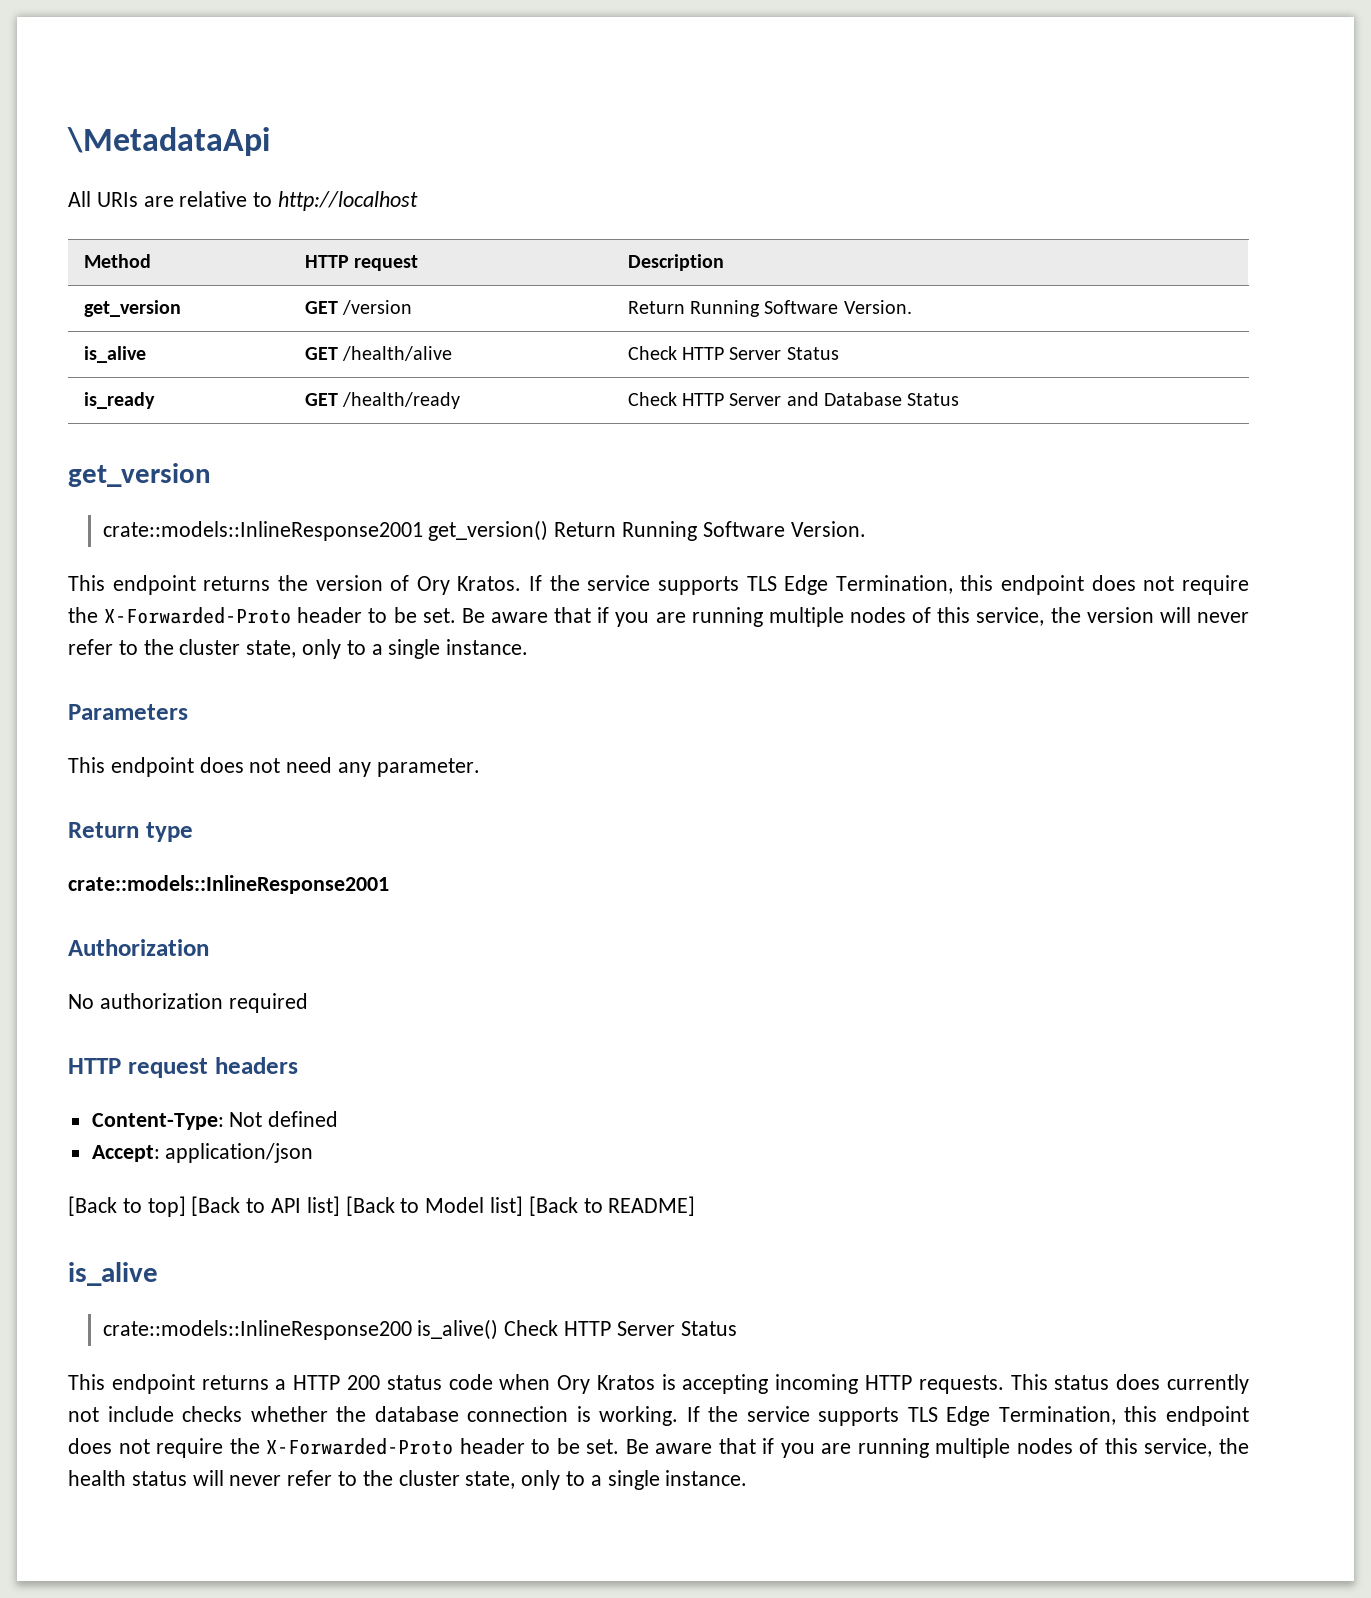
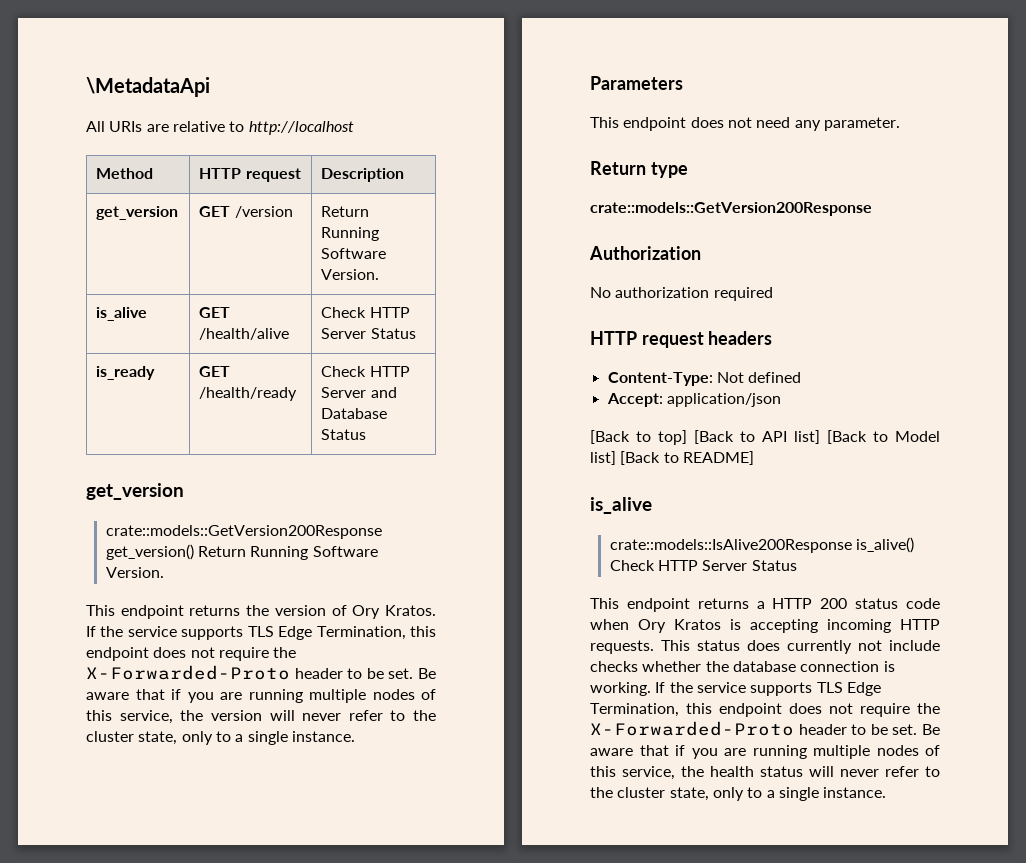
- crate::models::InlineResponse2001 get_version() Return Running Software Version.
+ crate::models::GetVersion200Response get_version() Return Running Software Version.
  Return type
- crate::models::InlineResponse2001
+ crate::models::GetVersion200Response
- crate::models::InlineResponse200 is_alive() Check HTTP Server Status
+ crate::models::IsAlive200Response is_alive() Check HTTP Server Status

